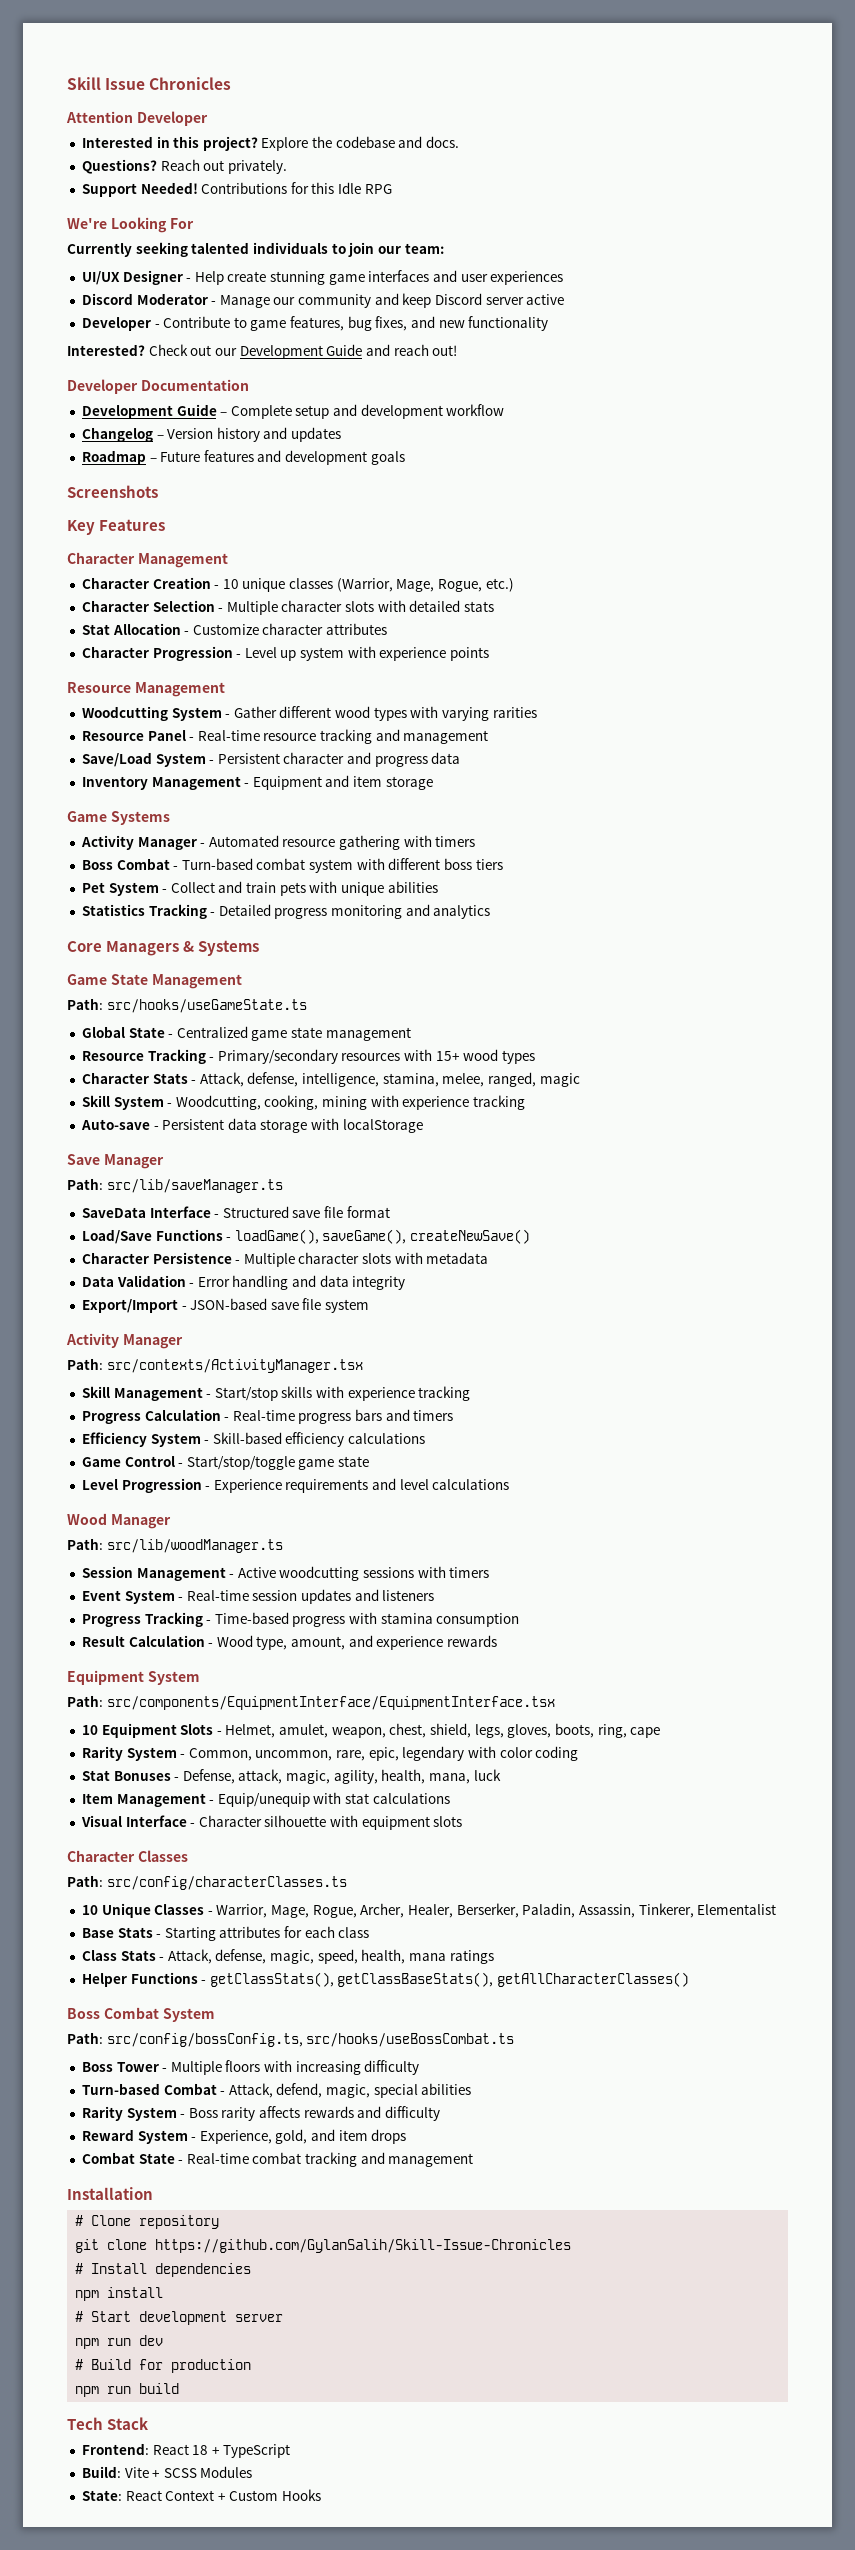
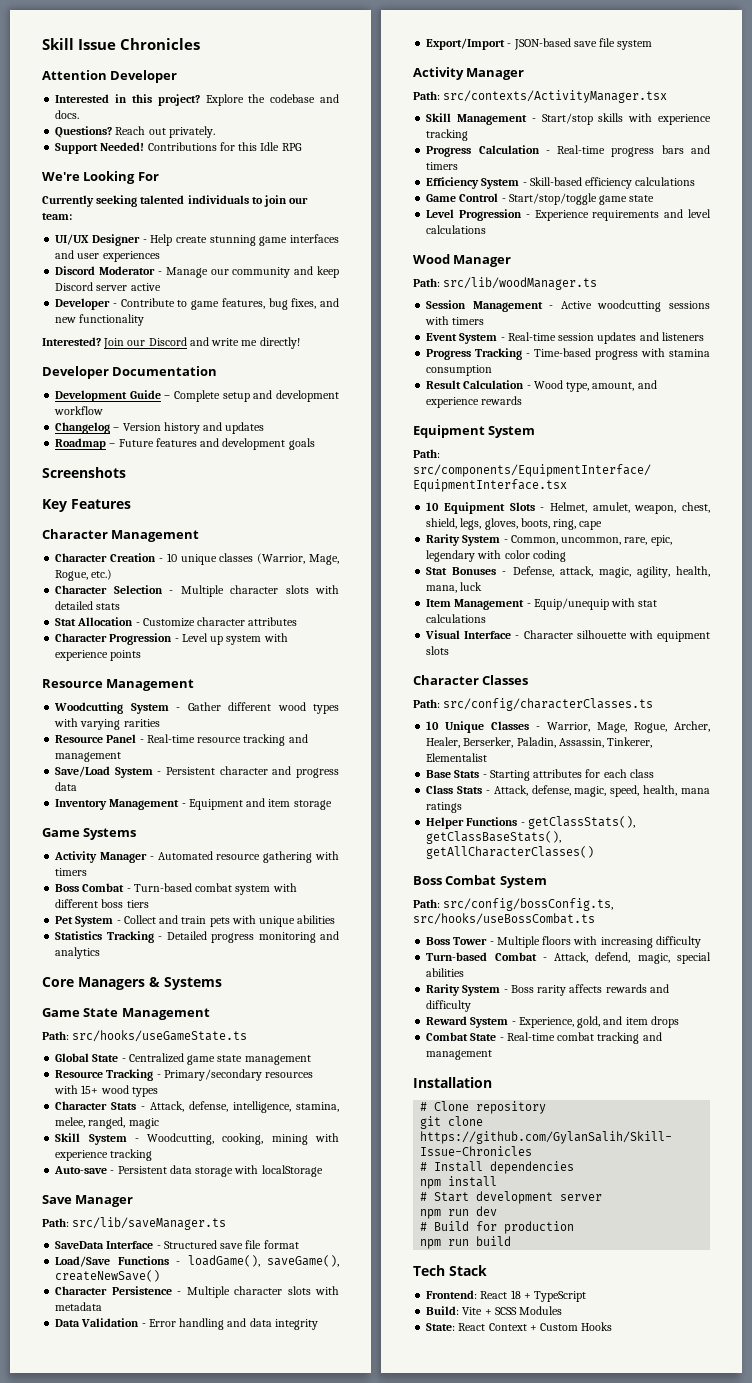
- Check out our Development Guide and reach out!
+ Join our Discord and write me directly!

